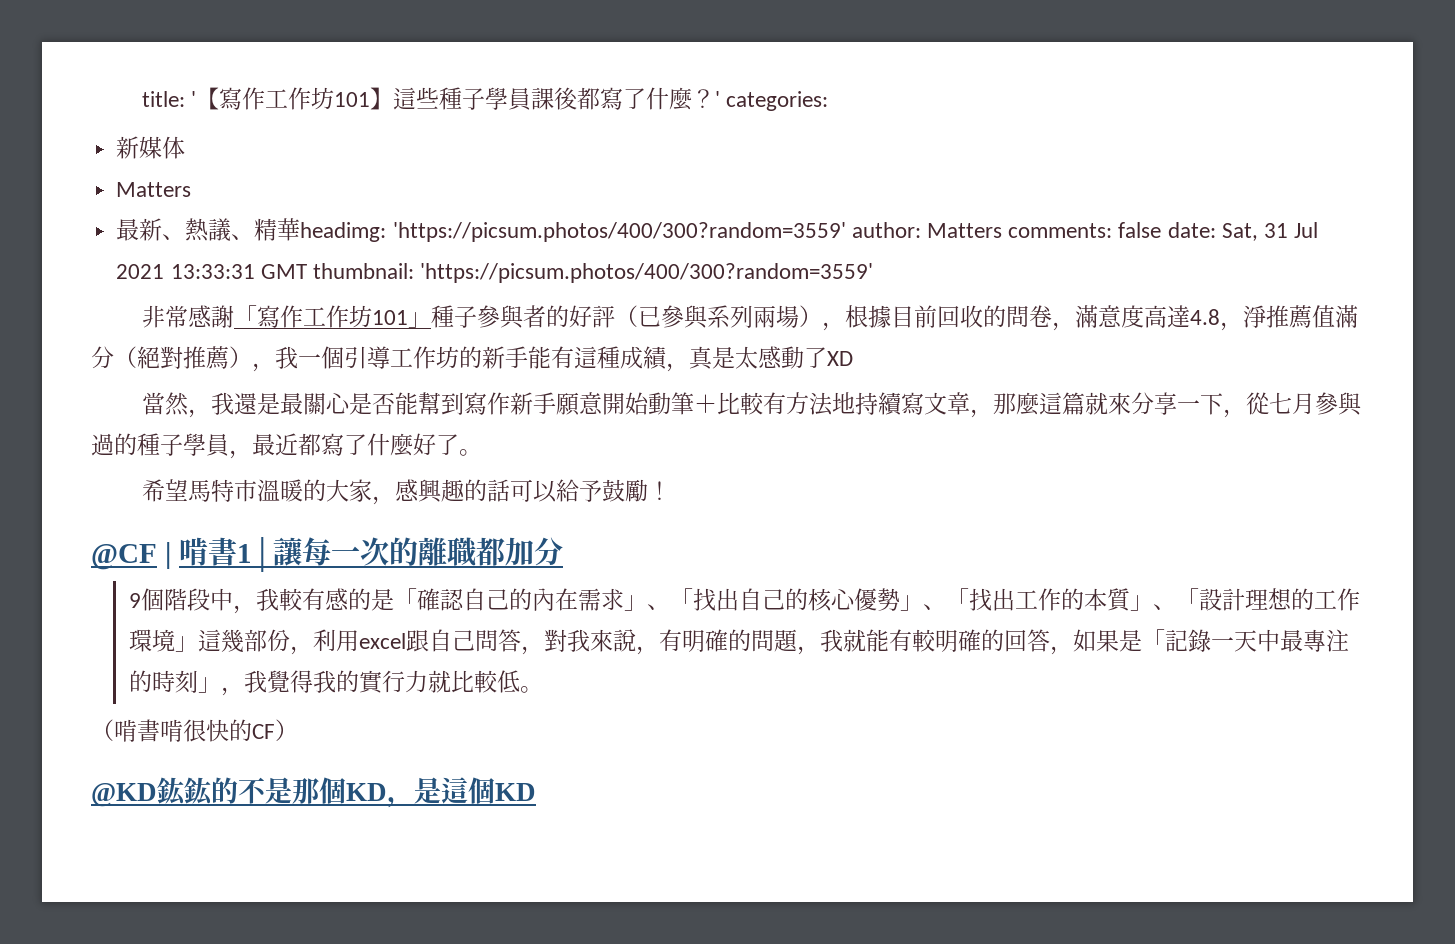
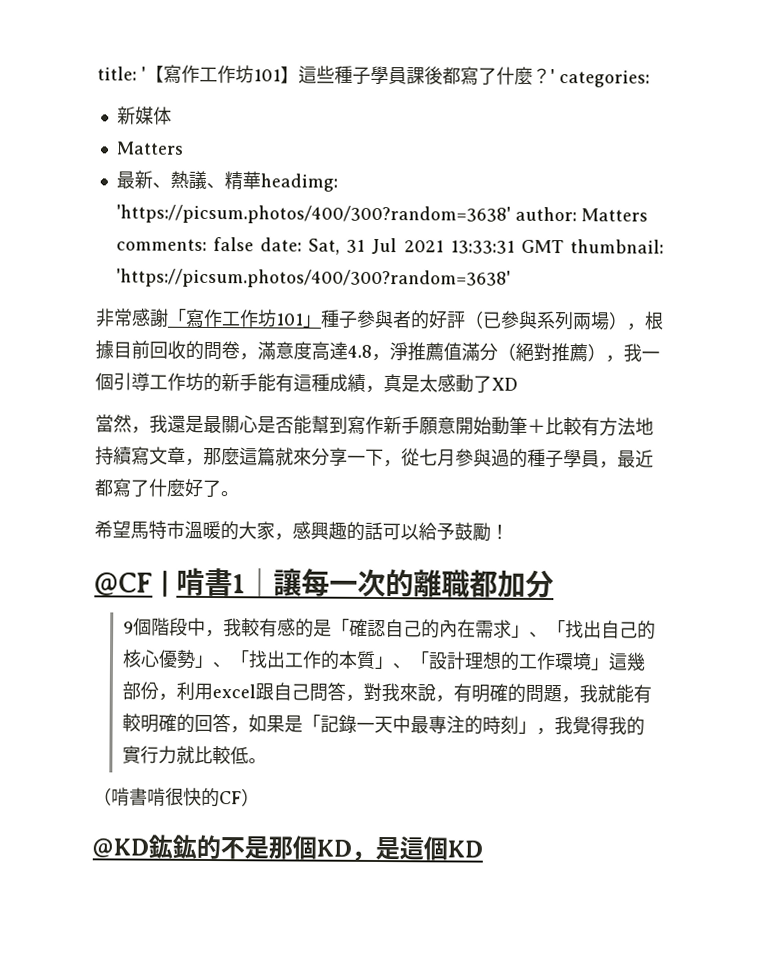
- 最新、熱議、精華headimg: 'https://picsum.photos/400/300?random=3559' author: Matters comments: false date: Sat, 31 Jul 2021 13:33:31 GMT thumbnail: 'https://picsum.photos/400/300?random=3559'
+ 最新、熱議、精華headimg: 'https://picsum.photos/400/300?random=3638' author: Matters comments: false date: Sat, 31 Jul 2021 13:33:31 GMT thumbnail: 'https://picsum.photos/400/300?random=3638'

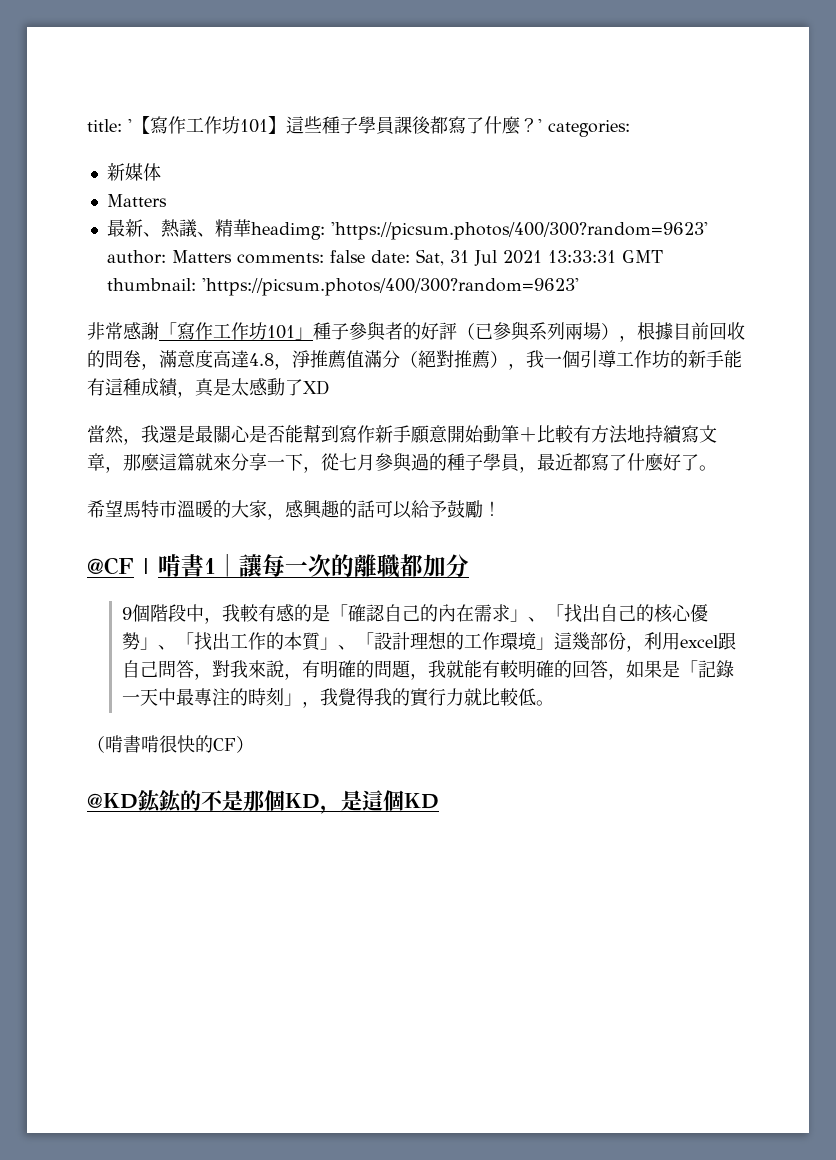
- 最新、熱議、精華headimg: 'https://picsum.photos/400/300?random=3638' author: Matters comments: false date: Sat, 31 Jul 2021 13:33:31 GMT thumbnail: 'https://picsum.photos/400/300?random=3638'
+ 最新、熱議、精華headimg: 'https://picsum.photos/400/300?random=9623' author: Matters comments: false date: Sat, 31 Jul 2021 13:33:31 GMT thumbnail: 'https://picsum.photos/400/300?random=9623'

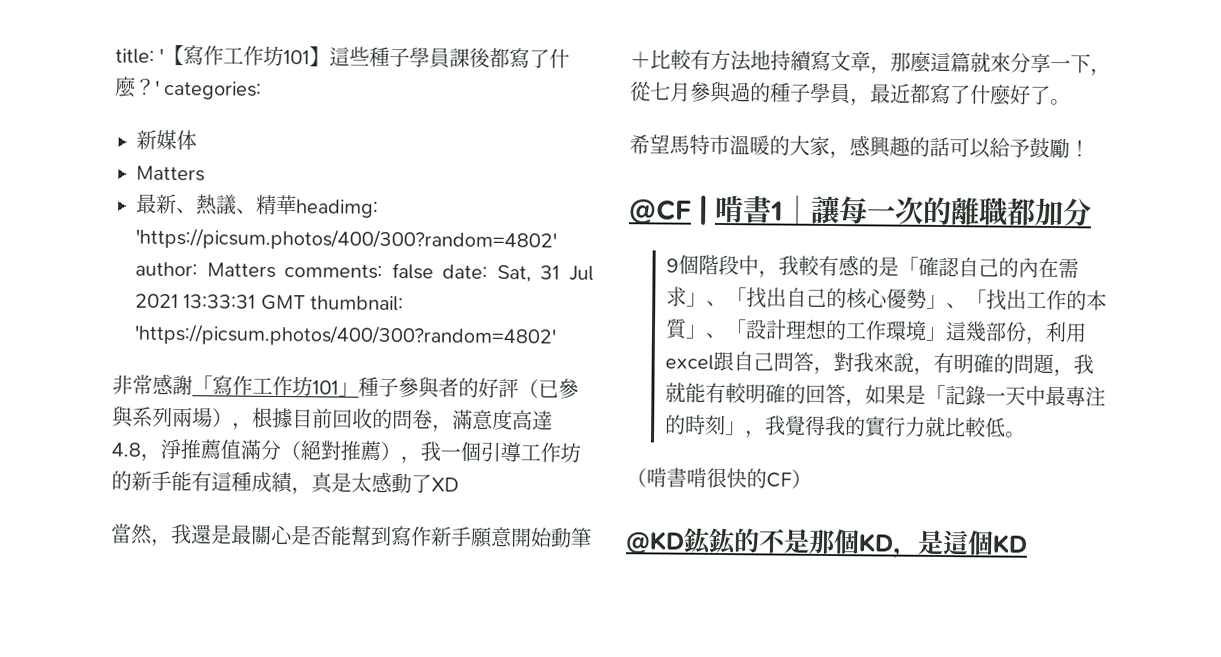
- 最新、熱議、精華headimg: 'https://picsum.photos/400/300?random=9623' author: Matters comments: false date: Sat, 31 Jul 2021 13:33:31 GMT thumbnail: 'https://picsum.photos/400/300?random=9623'
+ 最新、熱議、精華headimg: 'https://picsum.photos/400/300?random=4802' author: Matters comments: false date: Sat, 31 Jul 2021 13:33:31 GMT thumbnail: 'https://picsum.photos/400/300?random=4802'

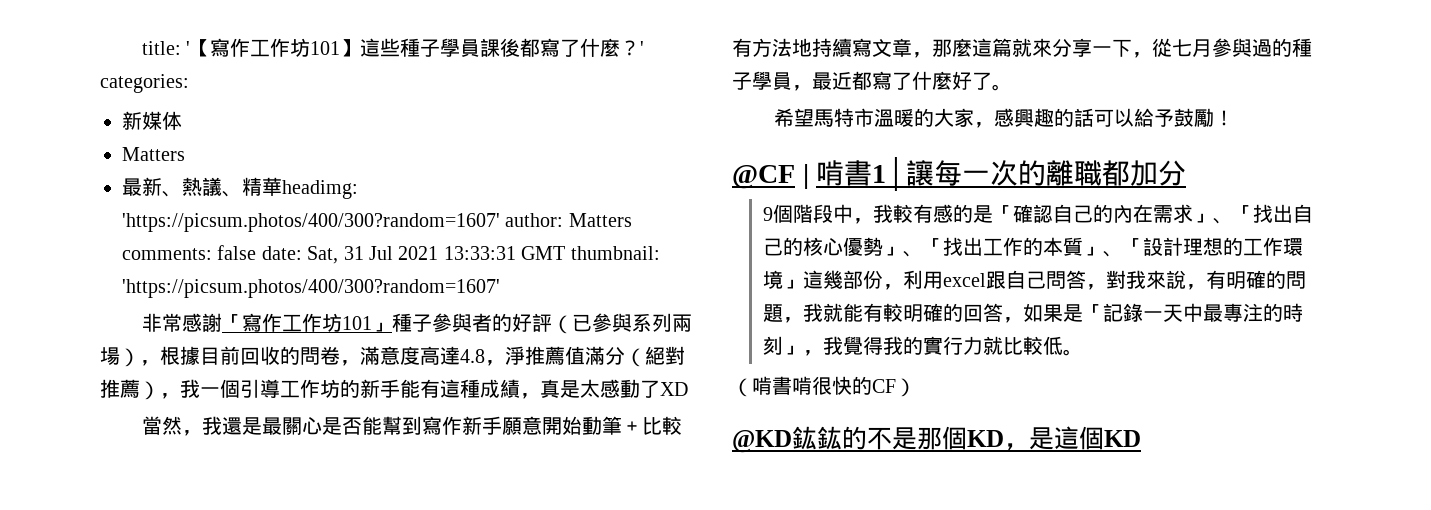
- 最新、熱議、精華headimg: 'https://picsum.photos/400/300?random=4802' author: Matters comments: false date: Sat, 31 Jul 2021 13:33:31 GMT thumbnail: 'https://picsum.photos/400/300?random=4802'
+ 最新、熱議、精華headimg: 'https://picsum.photos/400/300?random=1607' author: Matters comments: false date: Sat, 31 Jul 2021 13:33:31 GMT thumbnail: 'https://picsum.photos/400/300?random=1607'

